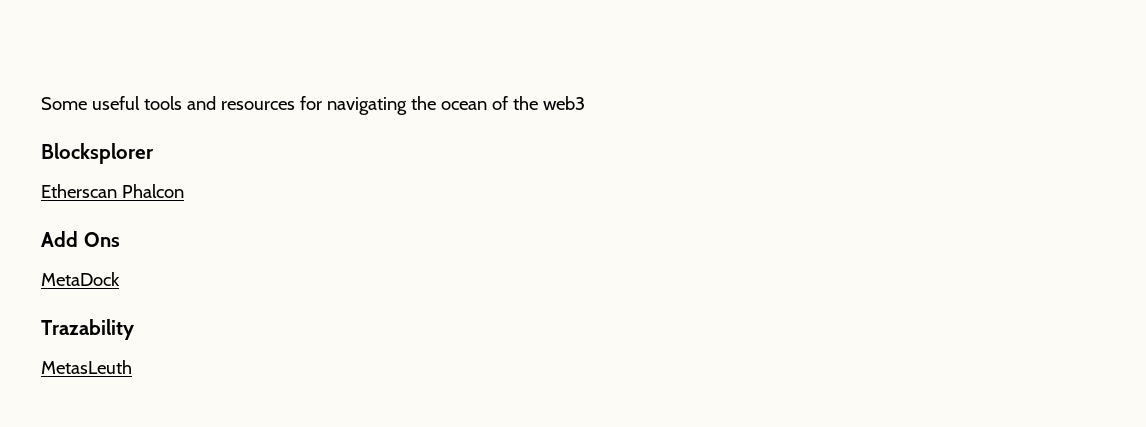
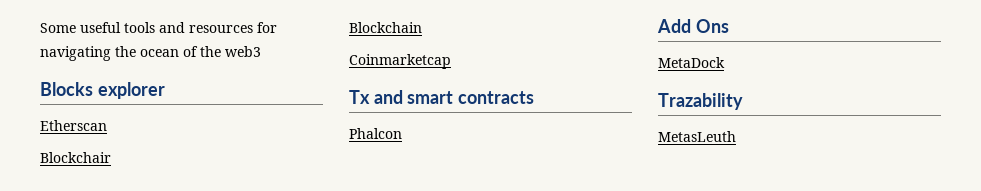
- Blocksplorer
+ Blocks explorer
- Etherscan Phalcon
+ Etherscan
+ Blockchair
+ Blockchain
+ Coinmarketcap
+ Tx and smart contracts
+ Phalcon

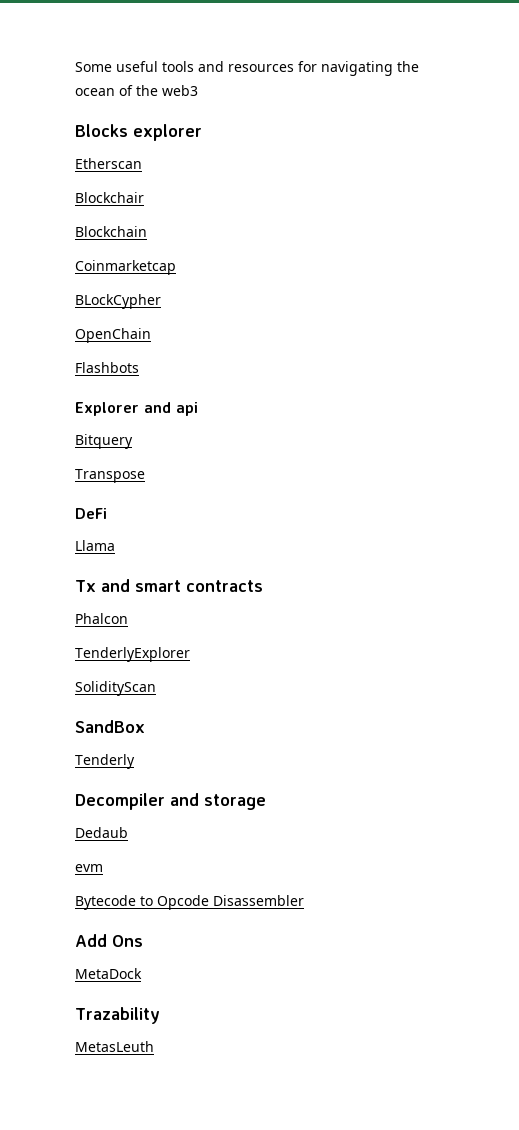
+ BLockCypher
+ OpenChain
+ Flashbots
+ Explorer and api
+ Bitquery
+ Transpose
+ DeFi
+ Llama
+ TenderlyExplorer
+ SolidityScan
+ SandBox
+ Tenderly
+ Decompiler and storage
+ Dedaub
+ evm
+ Bytecode to Opcode Disassembler

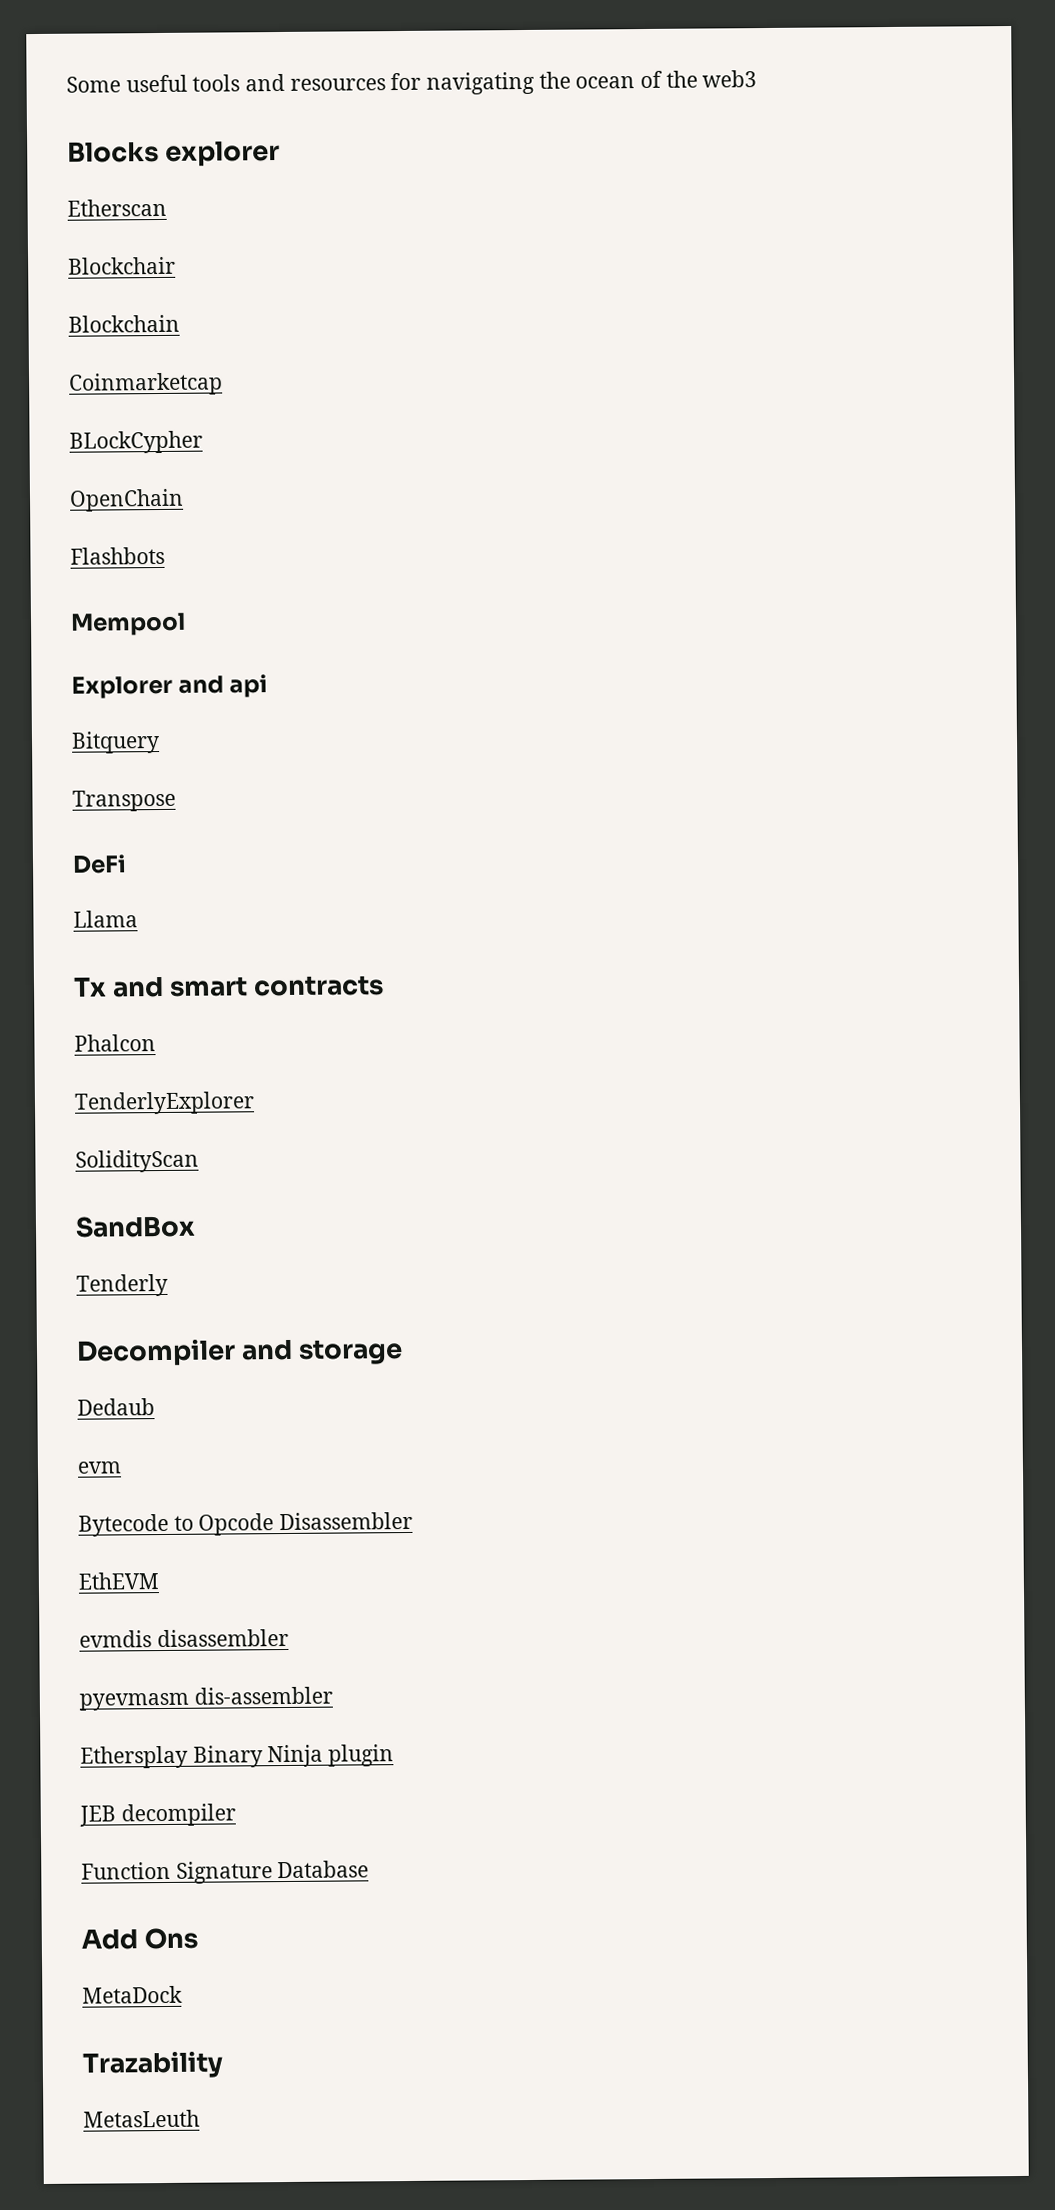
+ Mempool
+ EthEVM
+ evmdis disassembler
+ pyevmasm dis-assembler
+ Ethersplay Binary Ninja plugin
+ JEB decompiler
+ Function Signature Database

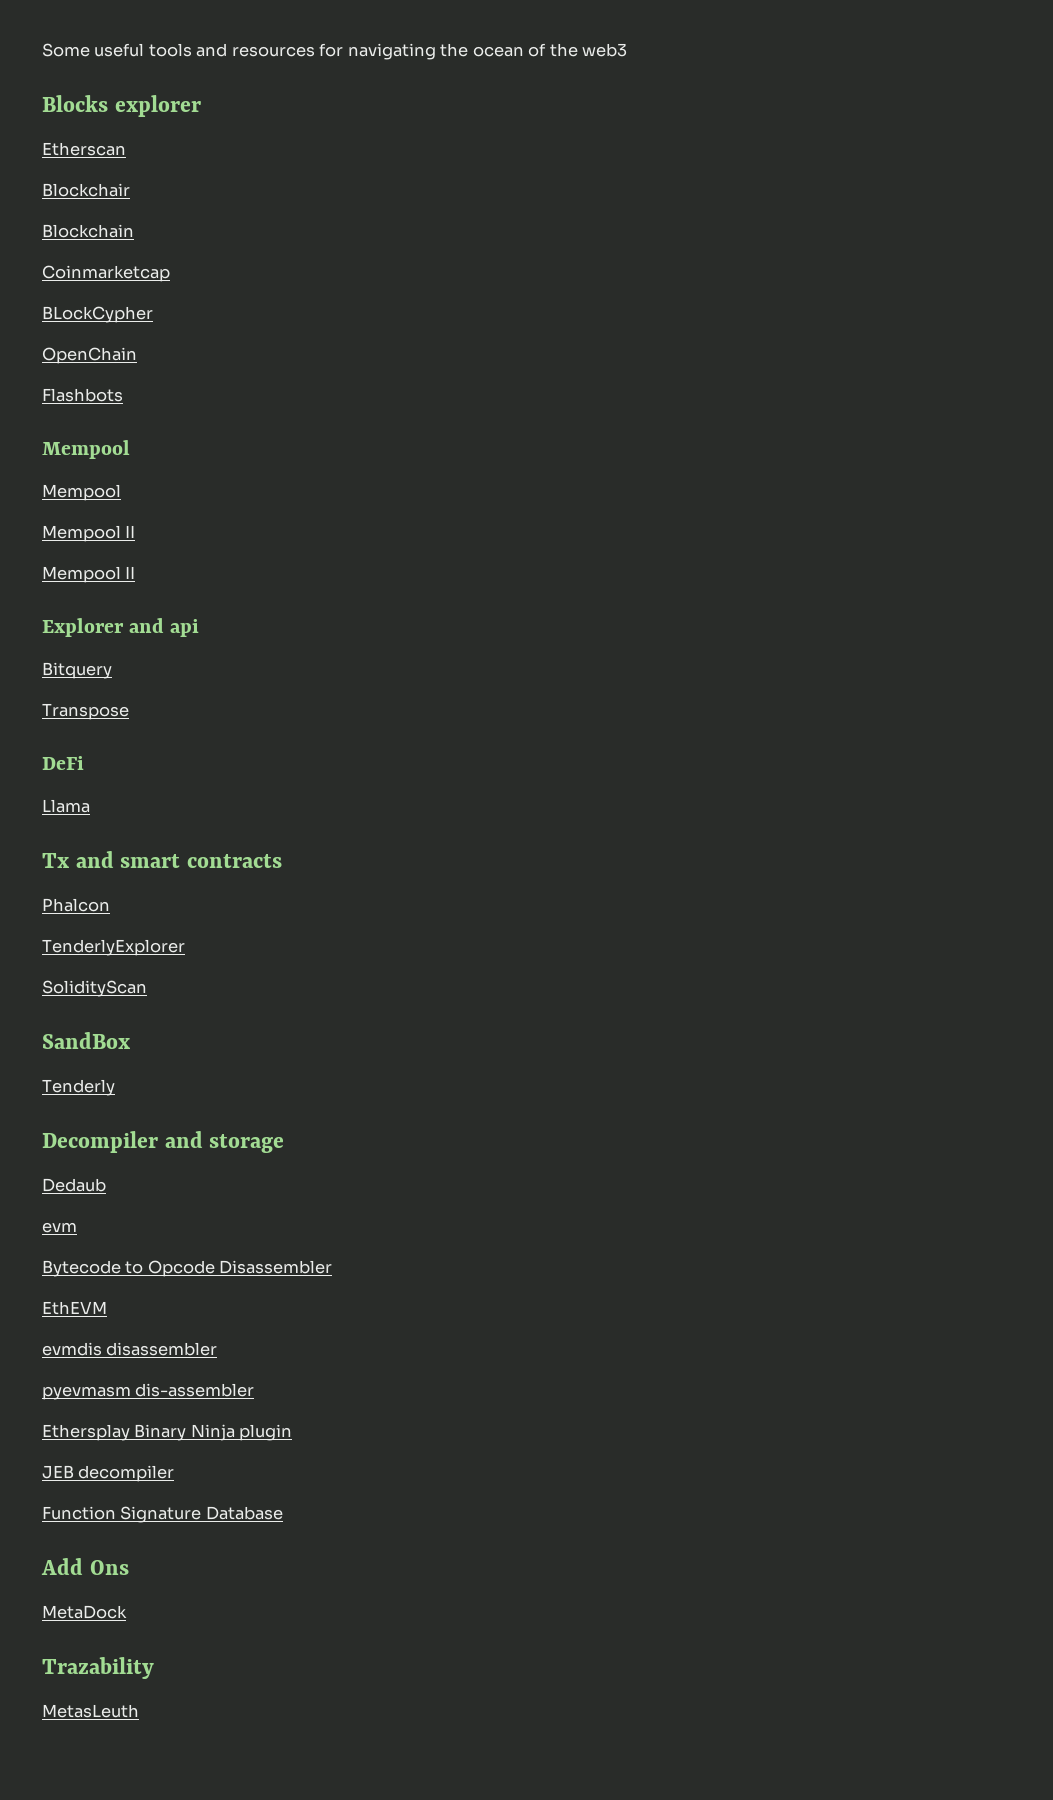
  Flashbots
  Mempool
+ Mempool
+ Mempool II
+ Mempool II

